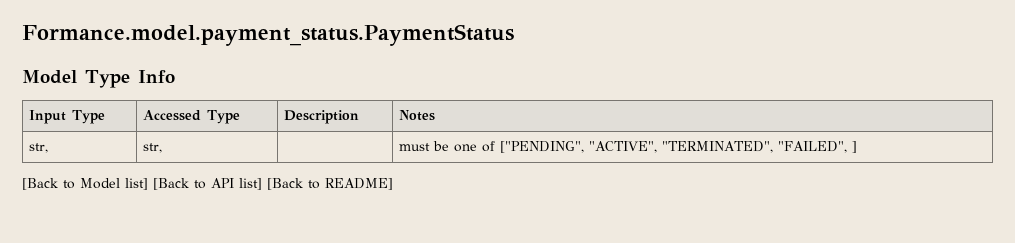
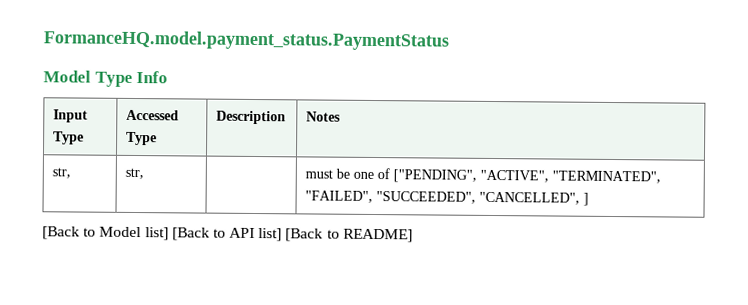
- Formance.model.payment_status.PaymentStatus
+ FormanceHQ.model.payment_status.PaymentStatus
- str, | str, | | must be one of ["PENDING", "ACTIVE", "TERMINATED", "FAILED", ]
+ str, | str, | | must be one of ["PENDING", "ACTIVE", "TERMINATED", "FAILED", "SUCCEEDED", "CANCELLED", ]

